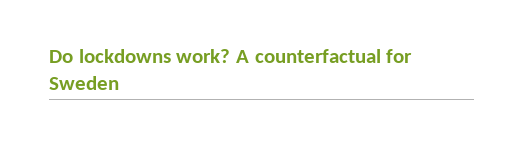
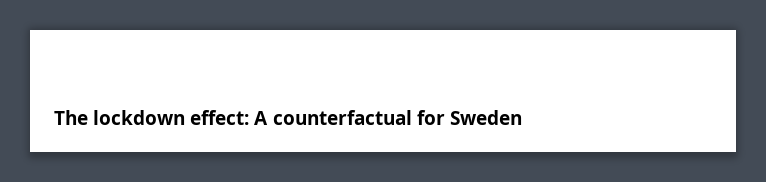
- Do lockdowns work? A counterfactual for Sweden
+ The lockdown effect: A counterfactual for Sweden

